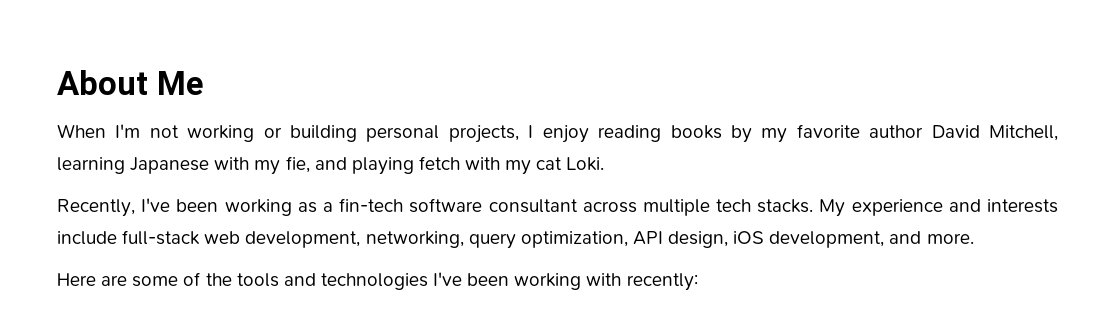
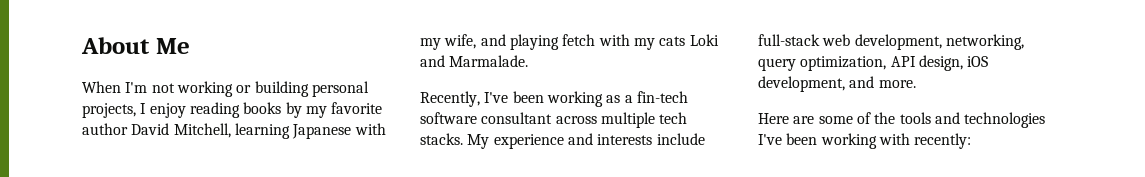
- When I'm not working or building personal projects, I enjoy reading books by my favorite author David Mitchell, learning Japanese with my fie, and playing fetch with my cat Loki.
+ When I'm not working or building personal projects, I enjoy reading books by my favorite author David Mitchell, learning Japanese with my wife, and playing fetch with my cats Loki and Marmalade.

